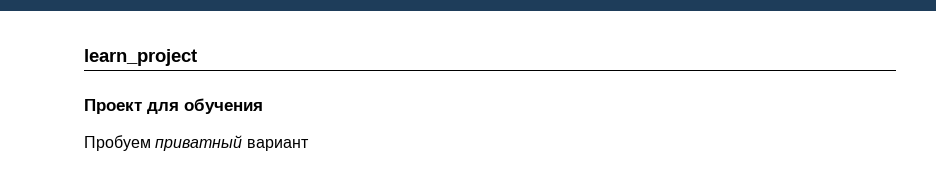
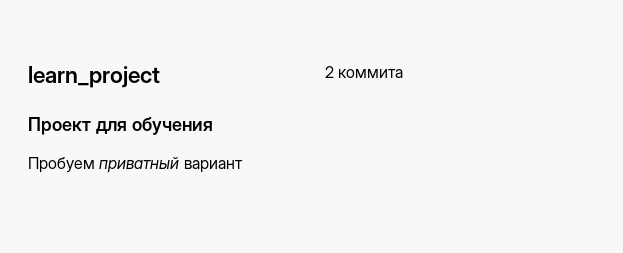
+ 2 коммита

